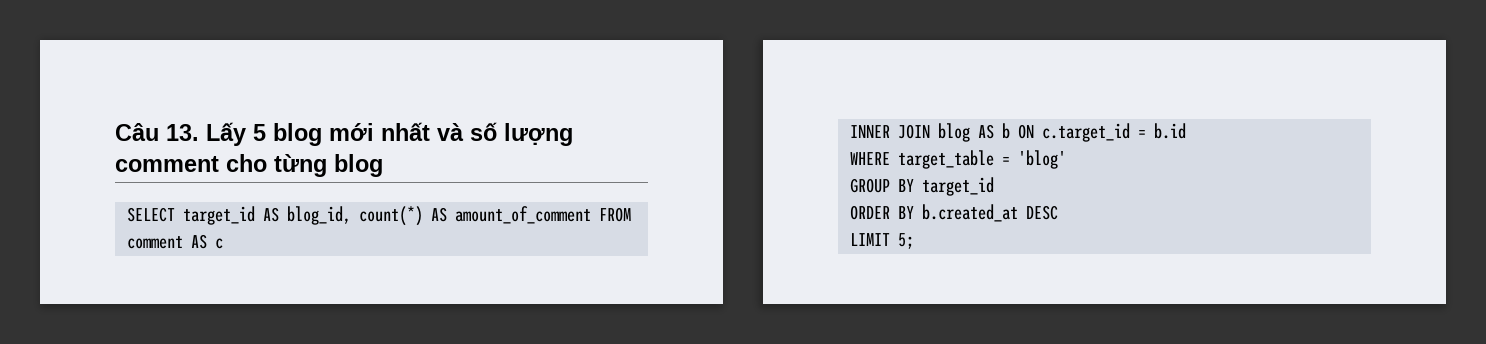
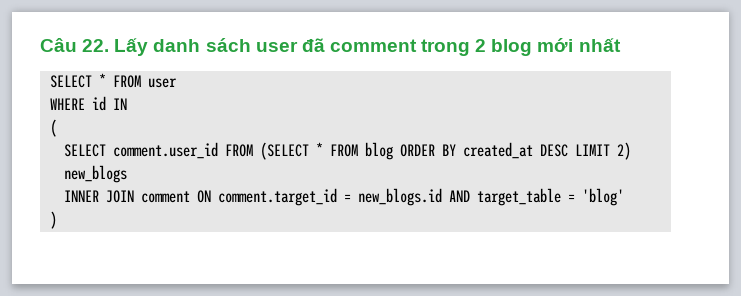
- Câu 13. Lấy 5 blog mới nhất và số lượng comment cho từng blog
- SELECT target_id AS blog_id, count(*) AS amount_of_comment FROM comment AS c
- INNER JOIN blog AS b ON c.target_id = b.id
- WHERE target_table = 'blog'
- GROUP BY target_id
- ORDER BY b.created_at DESC
- LIMIT 5;
+ Câu 22. Lấy danh sách user đã comment trong 2 blog mới nhất
+ SELECT * FROM user
+ WHERE id IN
+ (
+ SELECT comment.user_id FROM (SELECT * FROM blog ORDER BY created_at DESC LIMIT 2) new_blogs
+ INNER JOIN comment ON comment.target_id = new_blogs.id AND target_table = 'blog'
+ )

